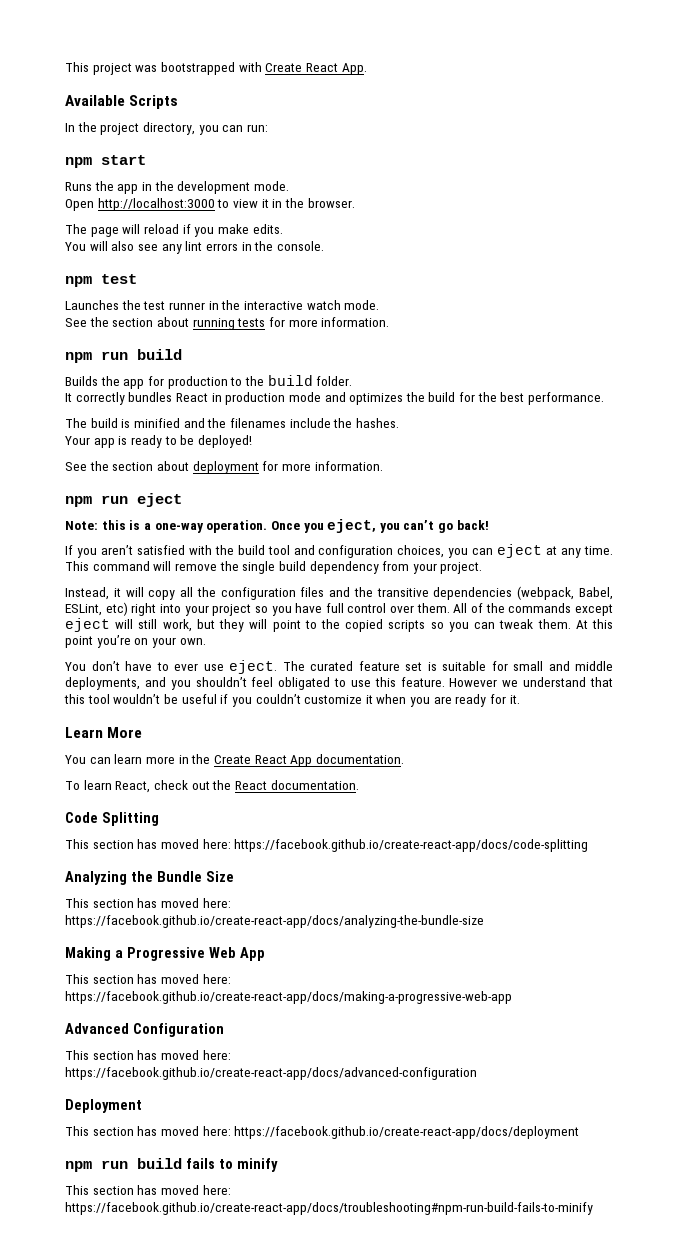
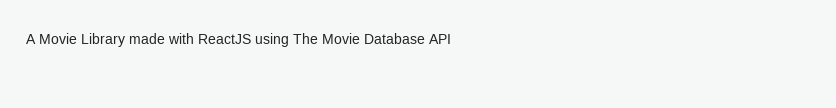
- This project was bootstrapped with Create React App.
- Available Scripts
- In the project directory, you can run:
- npm start
- Runs the app in the development mode.
- Open http://localhost:3000 to view it in the browser.
- The page will reload if you make edits.
- You will also see any lint errors in the console.
- npm test
- Launches the test runner in the interactive watch mode.
- See the section about running tests for more information.
- npm run build
- Builds the app for production to the build folder.
- It correctly bundles React in production mode and optimizes the build for the best performance.
- The build is minified and the filenames include the hashes.
- Your app is ready to be deployed!
- See the section about deployment for more information.
- npm run eject
- Note: this is a one-way operation. Once you eject, you can’t go back!
- If you aren’t satisfied with the build tool and configuration choices, you can eject at any time. This command will remove the single build dependency from your project.
- Instead, it will copy all the configuration files and the transitive dependencies (webpack, Babel, ESLint, etc) right into your project so you have full control over them. All of the commands except eject will still work, but they will point to the copied scripts so you can tweak them. At this point you’re on your own.
- You don’t have to ever use eject. The curated feature set is suitable for small and middle deployments, and you shouldn’t feel obligated to use this feature. However we understand that this tool wouldn’t be useful if you couldn’t customize it when you are ready for it.
- Learn More
- You can learn more in the Create React App documentation.
- To learn React, check out the React documentation.
- Code Splitting
- This section has moved here: https://facebook.github.io/create-react-app/docs/code-splitting
- Analyzing the Bundle Size
- This section has moved here: https://facebook.github.io/create-react-app/docs/analyzing-the-bundle-size
- Making a Progressive Web App
- This section has moved here: https://facebook.github.io/create-react-app/docs/making-a-progressive-web-app
- Advanced Configuration
- This section has moved here: https://facebook.github.io/create-react-app/docs/advanced-configuration
- Deployment
- This section has moved here: https://facebook.github.io/create-react-app/docs/deployment
- npm run build fails to minify
- This section has moved here: https://facebook.github.io/create-react-app/docs/troubleshooting#npm-run-build-fails-to-minify
+ A Movie Library made with ReactJS using The Movie Database API

